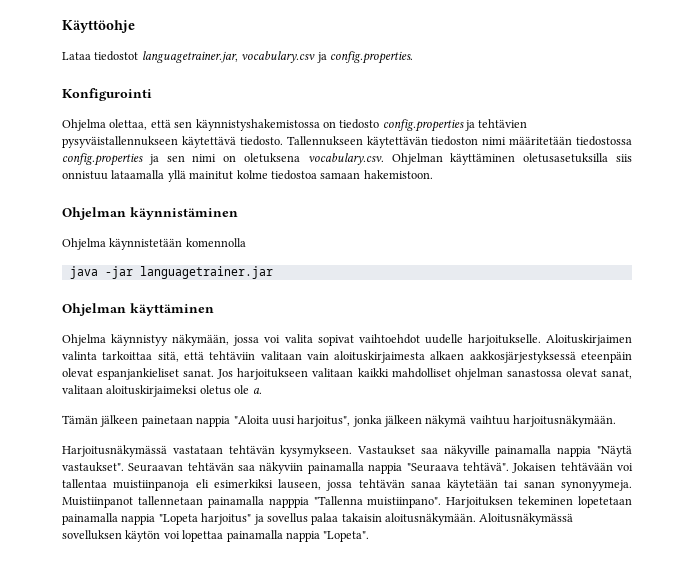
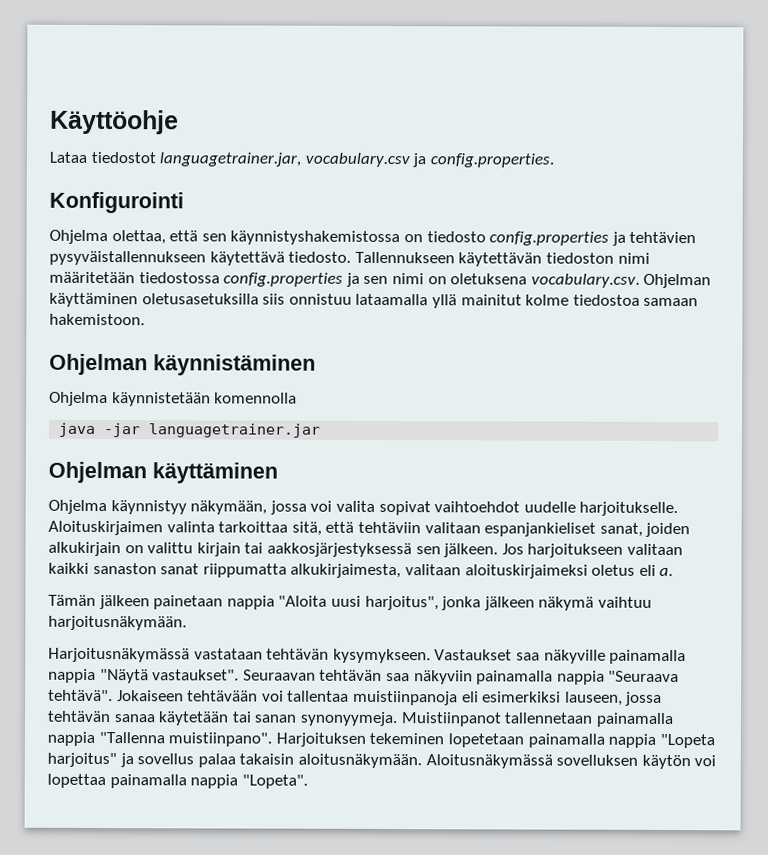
- Aloituskirjaimen valinta tarkoittaa sitä, että tehtäviin valitaan vain aloituskirjaimesta alkaen aakkosjärjestyksessä eteenpäin olevat espanjankieliset sanat. Jos harjoitukseen valitaan kaikki mahdolliset ohjelman sanastossa olevat sanat, valitaan aloituskirjaimeksi oletus ole a.
+ Aloituskirjaimen valinta tarkoittaa sitä, että tehtäviin valitaan espanjankieliset sanat, joiden alkukirjain on valittu kirjain tai aakkosjärjestyksessä sen jälkeen. Jos harjoitukseen valitaan kaikki sanaston sanat riippumatta alkukirjaimesta, valitaan aloituskirjaimeksi oletus eli a.
- Jokaisen tehtävään voi tallentaa muistiinpanoja eli esimerkiksi lauseen, jossa tehtävän sanaa käytetään tai sanan synonyymeja.
+ Jokaiseen tehtävään voi tallentaa muistiinpanoja eli esimerkiksi lauseen, jossa tehtävän sanaa käytetään tai sanan synonyymeja.
- Muistiinpanot tallennetaan painamalla napppia "Tallenna muistiinpano".
+ Muistiinpanot tallennetaan painamalla nappia "Tallenna muistiinpano".

